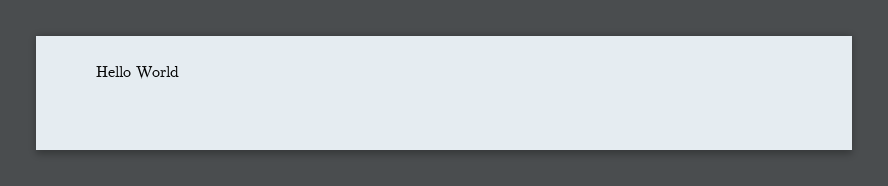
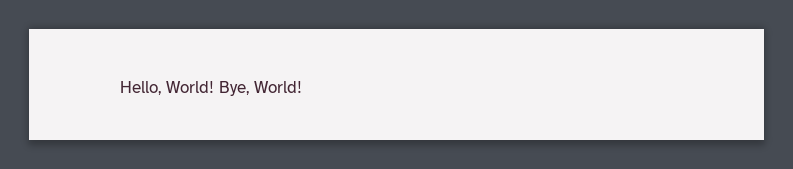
- Hello World
+ Hello, World! Bye, World!

